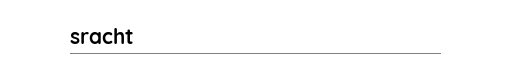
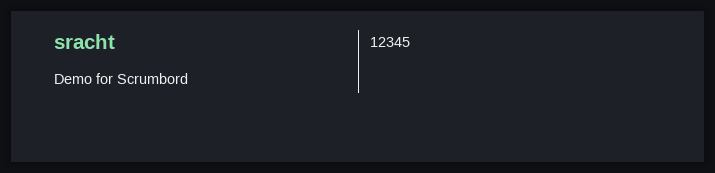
+ Demo for Scrumbord
+ 12345

